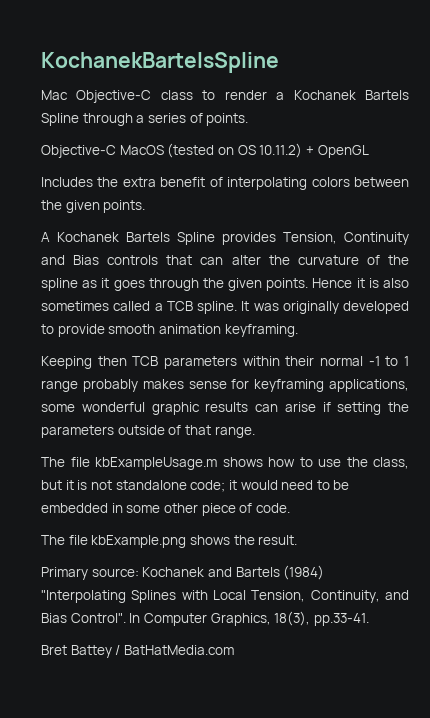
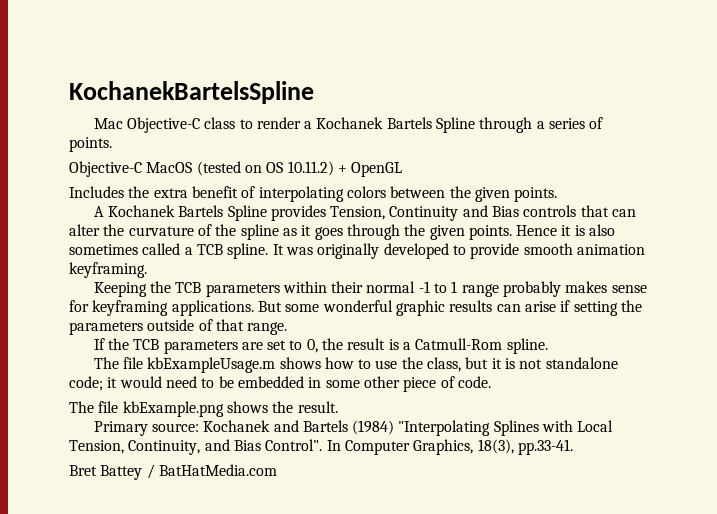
- Keeping then TCB parameters within their normal -1 to 1 range probably makes sense for keyframing applications, some wonderful graphic results can arise if setting the parameters outside of that range.
+ Keeping the TCB parameters within their normal -1 to 1 range probably makes sense for keyframing applications. But some wonderful graphic results can arise if setting the parameters outside of that range.
+ If the TCB parameters are set to 0, the result is a Catmull-Rom spline.

